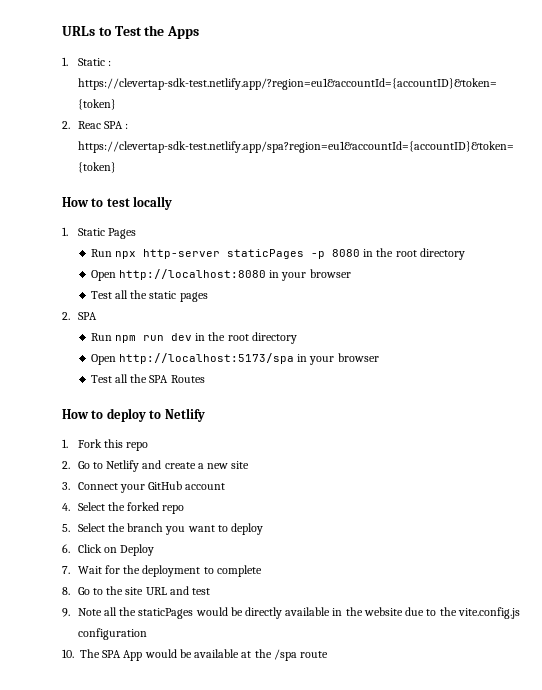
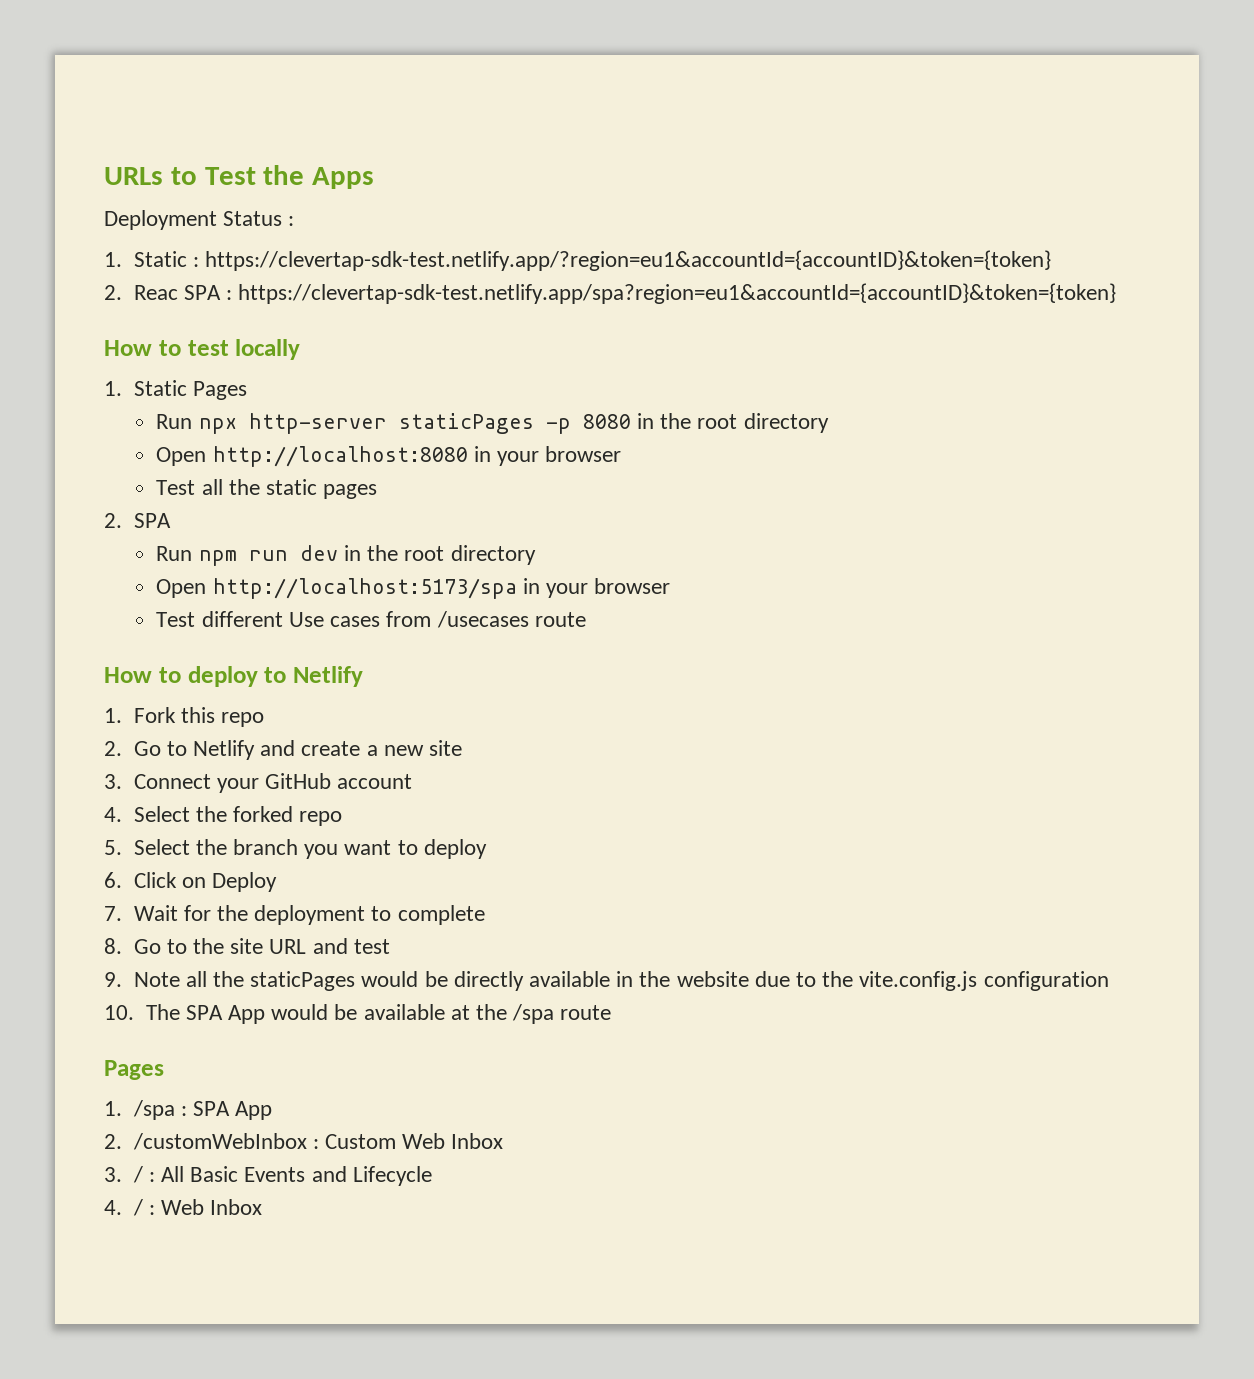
+ Deployment Status :
- Test all the SPA Routes
+ Test different Use cases from /usecases route
  10. The SPA App would be available at the /spa route
+ Pages
+ 1. /spa : SPA App
+ 2. /customWebInbox : Custom Web Inbox
+ 3. / : All Basic Events and Lifecycle
+ 4. / : Web Inbox

